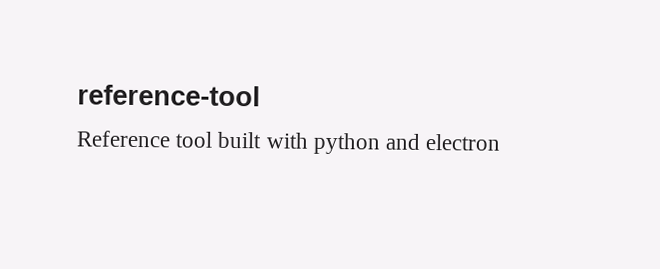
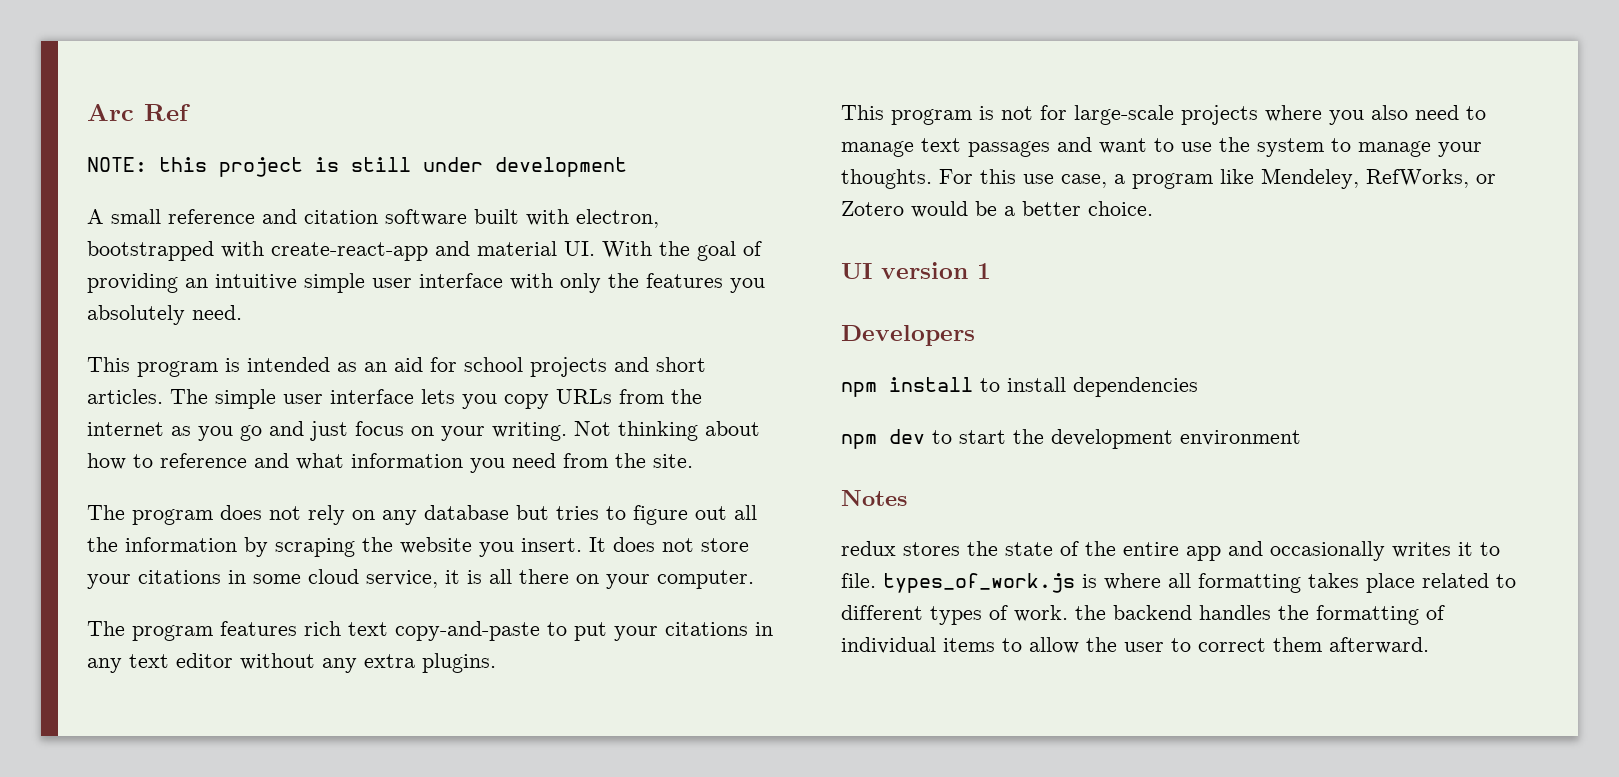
- reference-tool
- Reference tool built with python and electron
+ Arc Ref
+ NOTE: this project is still under development
+ A small reference and citation software built with electron, bootstrapped with create-react-app and material UI. With the goal of providing an intuitive simple user interface with only the features you absolutely need.
+ This program is intended as an aid for school projects and short articles. The simple user interface lets you copy URLs from the internet as you go and just focus on your writing. Not thinking about how to reference and what information you need from the site.
+ The program does not rely on any database but tries to figure out all the information by scraping the website you insert. It does not store your citations in some cloud service, it is all there on your computer.
+ The program features rich text copy-and-paste to put your citations in any text editor without any extra plugins.
+ This program is not for large-scale projects where you also need to manage text passages and want to use the system to manage your thoughts. For this use case, a program like Mendeley, RefWorks, or Zotero would be a better choice.
+ UI version 1
+ Developers
+ npm install to install dependencies
+ npm dev to start the development environment
+ Notes
+ redux stores the state of the entire app and occasionally writes it to file. types_of_work.js is where all formatting takes place related to different types of work. the backend handles the formatting of individual items to allow the user to correct them afterward.

